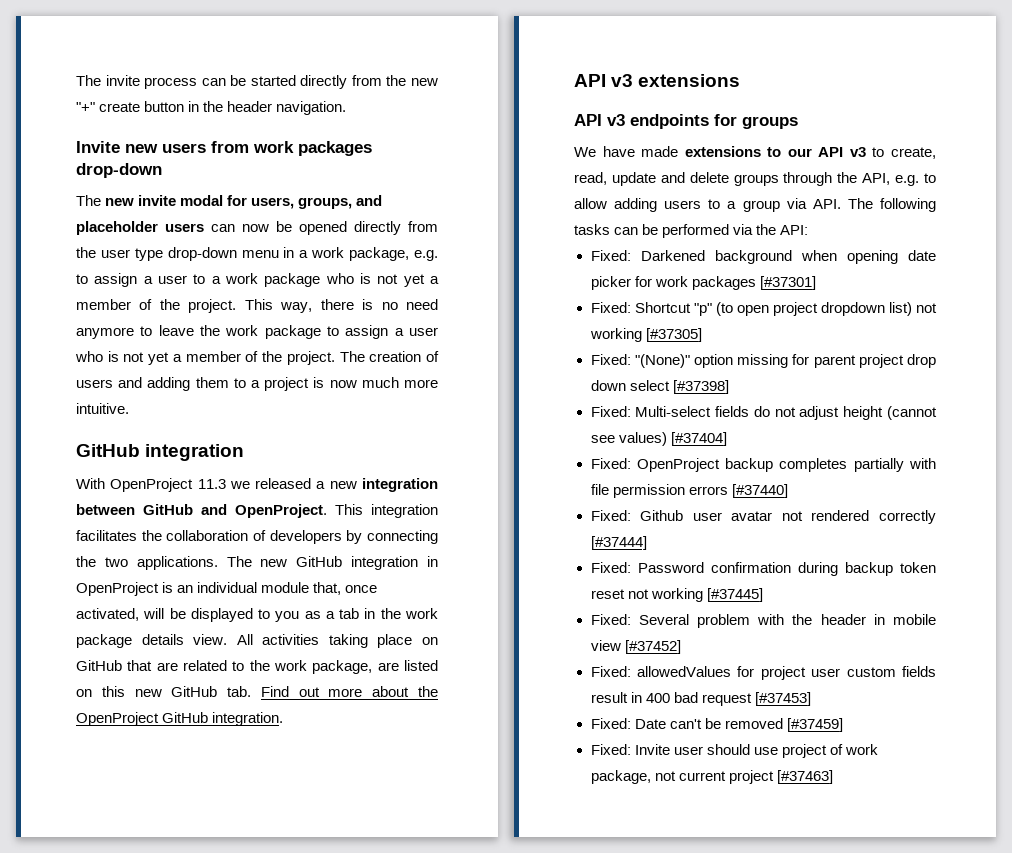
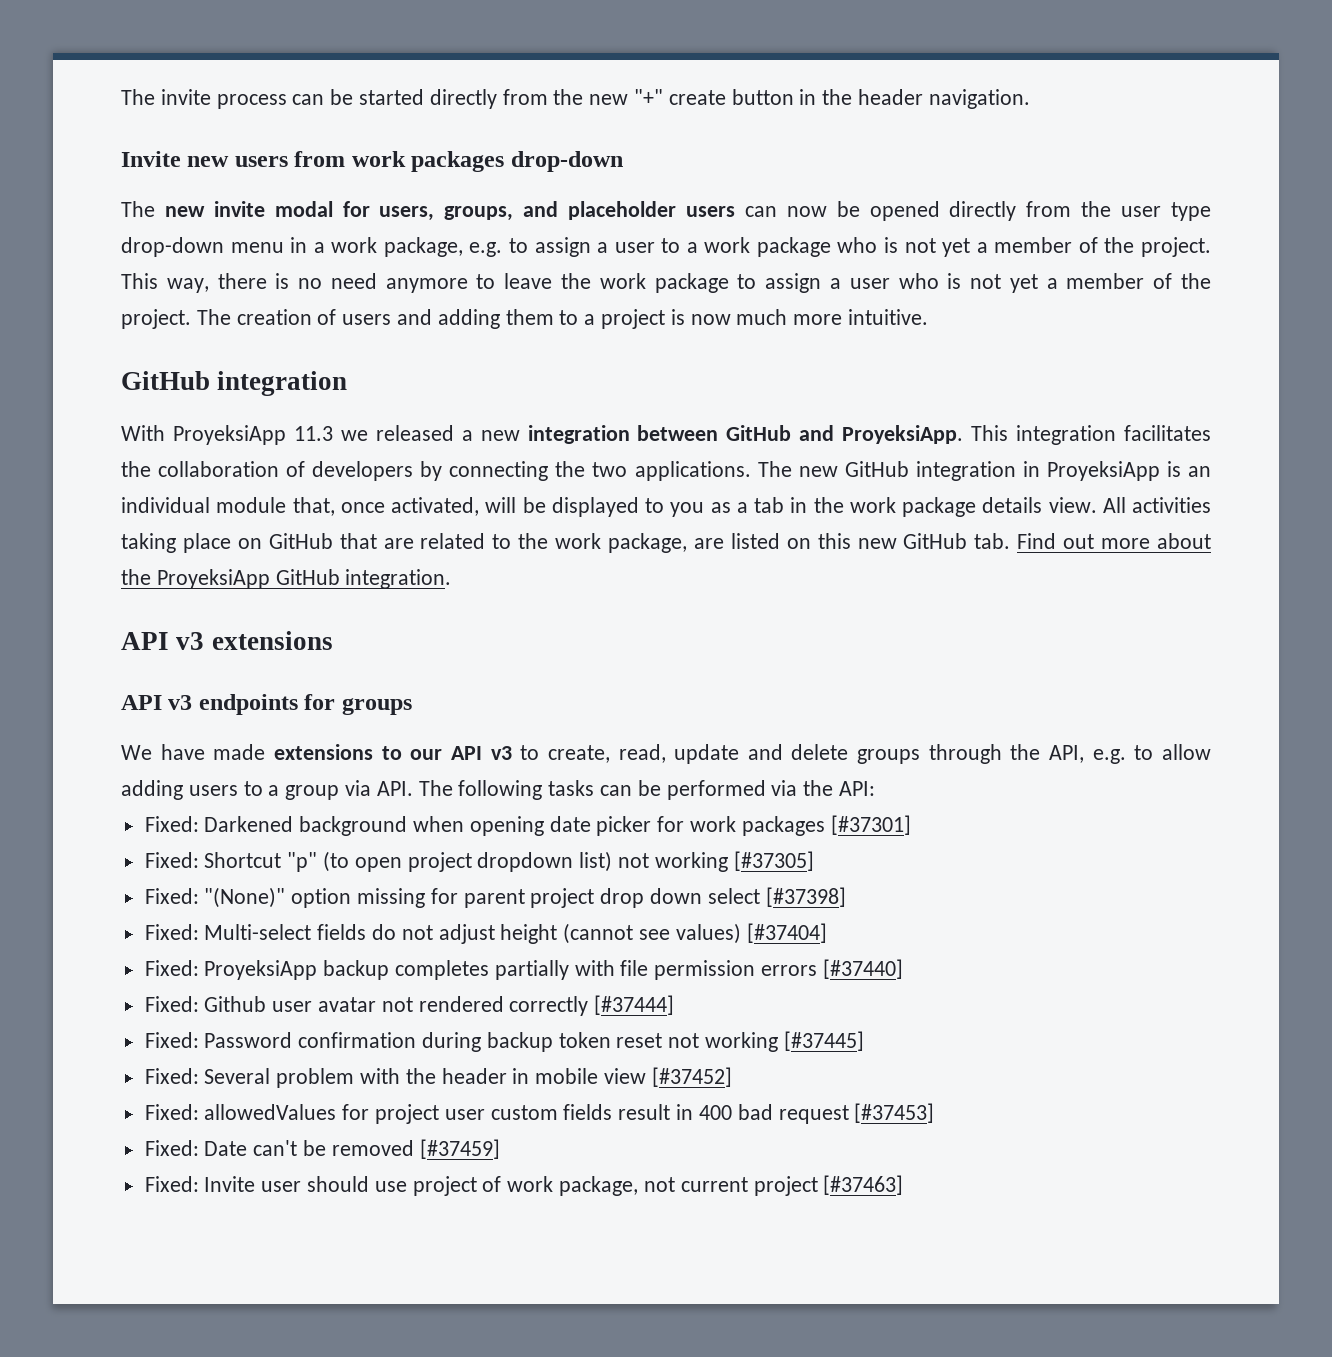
- With OpenProject 11.3 we released a new integration between GitHub and OpenProject.
+ With ProyeksiApp 11.3 we released a new integration between GitHub and ProyeksiApp.
- The new GitHub integration in OpenProject is an individual module that, once activated, will be displayed to you as a tab in the work package details view.
+ The new GitHub integration in ProyeksiApp is an individual module that, once activated, will be displayed to you as a tab in the work package details view.
- All activities taking place on GitHub that are related to the work package, are listed on this new GitHub tab. Find out more about the OpenProject GitHub integration.
+ All activities taking place on GitHub that are related to the work package, are listed on this new GitHub tab. Find out more about the ProyeksiApp GitHub integration.
- Fixed: OpenProject backup completes partially with file permission errors [#37440]
+ Fixed: ProyeksiApp backup completes partially with file permission errors [#37440]

